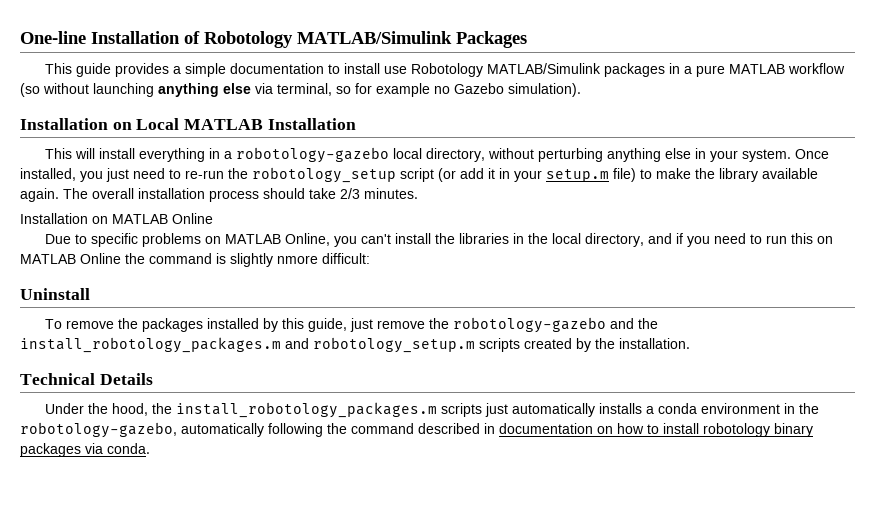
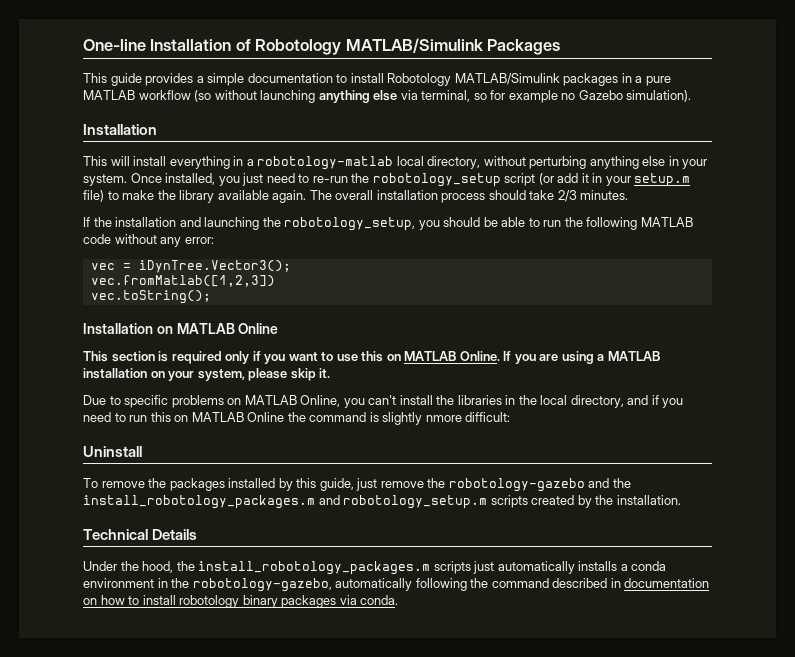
- This guide provides a simple documentation to install use Robotology MATLAB/Simulink packages in a pure MATLAB workflow (so without launching anything else via terminal, so for example no Gazebo simulation).
- Installation on Local MATLAB Installation
+ This guide provides a simple documentation to install Robotology MATLAB/Simulink packages in a pure MATLAB workflow (so without launching anything else via terminal, so for example no Gazebo simulation).
+ Installation
- This will install everything in a robotology-gazebo local directory, without perturbing anything else in your system.
+ This will install everything in a robotology-matlab local directory, without perturbing anything else in your system.
+ If the installation and launching the robotology_setup, you should be able to run the following MATLAB code without any error:
+ vec = iDynTree.Vector3();
+ vec.fromMatlab([1,2,3])
+ vec.toString();
  Installation on MATLAB Online
+ This section is required only if you want to use this on MATLAB Online. If you are using a MATLAB installation on your system, please skip it.

